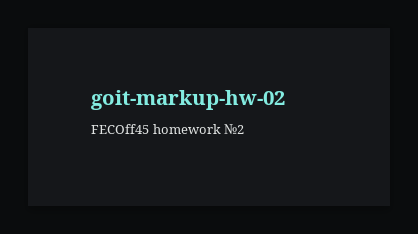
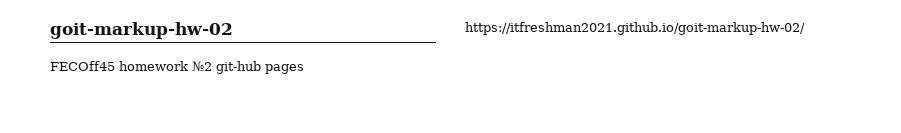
- FECOff45 homework №2
+ FECOff45 homework №2 git-hub pages https://itfreshman2021.github.io/goit-markup-hw-02/

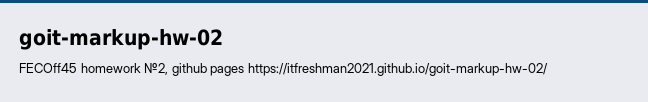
- FECOff45 homework №2 git-hub pages https://itfreshman2021.github.io/goit-markup-hw-02/
+ FECOff45 homework №2, github pages https://itfreshman2021.github.io/goit-markup-hw-02/

